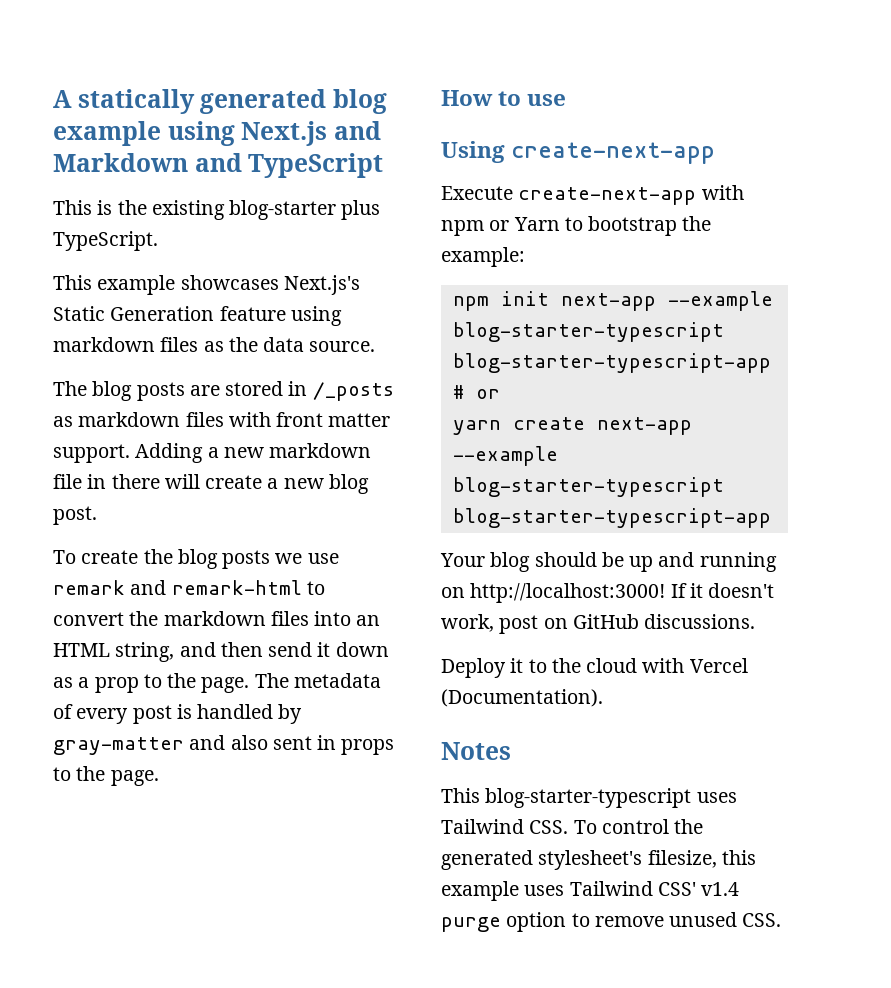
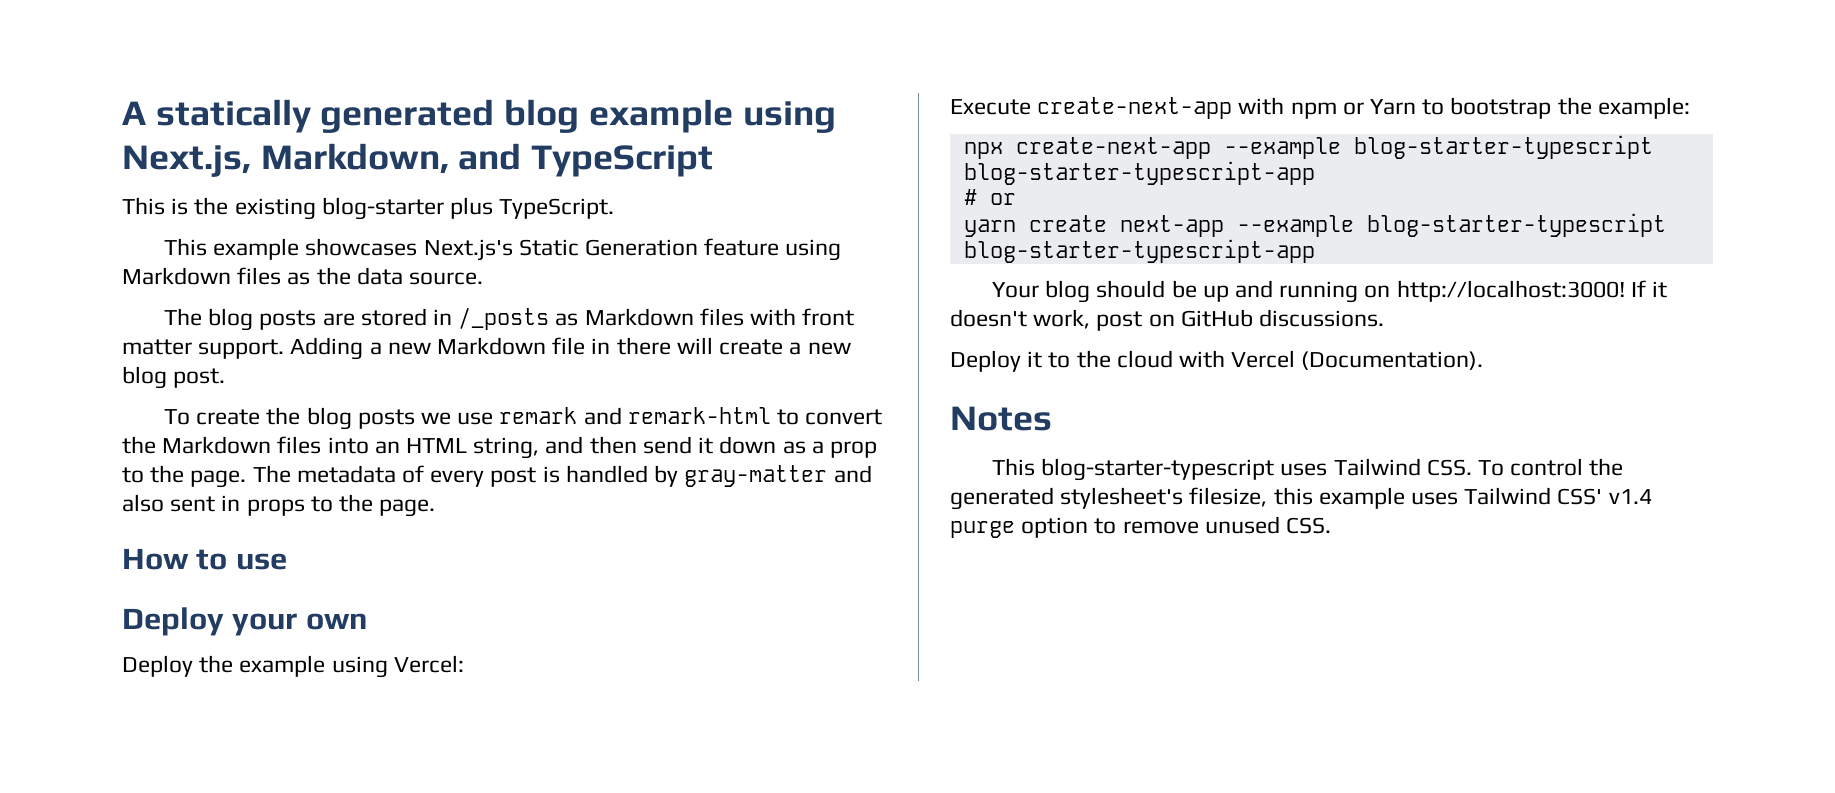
- A statically generated blog example using Next.js and Markdown and TypeScript
+ A statically generated blog example using Next.js, Markdown, and TypeScript
- This example showcases Next.js's Static Generation feature using markdown files as the data source.
+ This example showcases Next.js's Static Generation feature using Markdown files as the data source.
- The blog posts are stored in /_posts as markdown files with front matter support.
+ The blog posts are stored in /_posts as Markdown files with front matter support.
- Adding a new markdown file in there will create a new blog post.
+ Adding a new Markdown file in there will create a new blog post.
- To create the blog posts we use remark and remark-html to convert the markdown files into an HTML string, and then send it down as a prop to the page.
+ To create the blog posts we use remark and remark-html to convert the Markdown files into an HTML string, and then send it down as a prop to the page.
- Using create-next-app
+ Deploy your own
+ Deploy the example using Vercel:
- npm init next-app --example blog-starter-typescript blog-starter-typescript-app
+ npx create-next-app --example blog-starter-typescript blog-starter-typescript-app

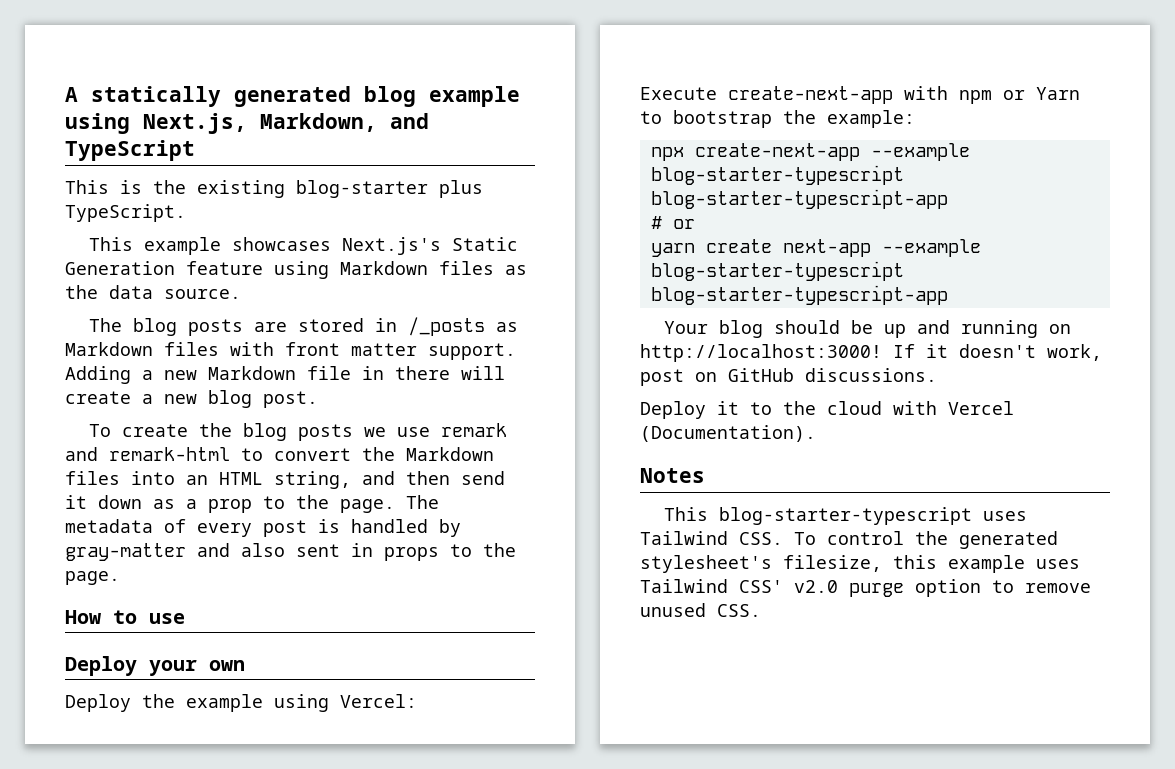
- This blog-starter-typescript uses Tailwind CSS. To control the generated stylesheet's filesize, this example uses Tailwind CSS' v1.4 purge option to remove unused CSS.
+ This blog-starter-typescript uses Tailwind CSS. To control the generated stylesheet's filesize, this example uses Tailwind CSS' v2.0 purge option to remove unused CSS.

